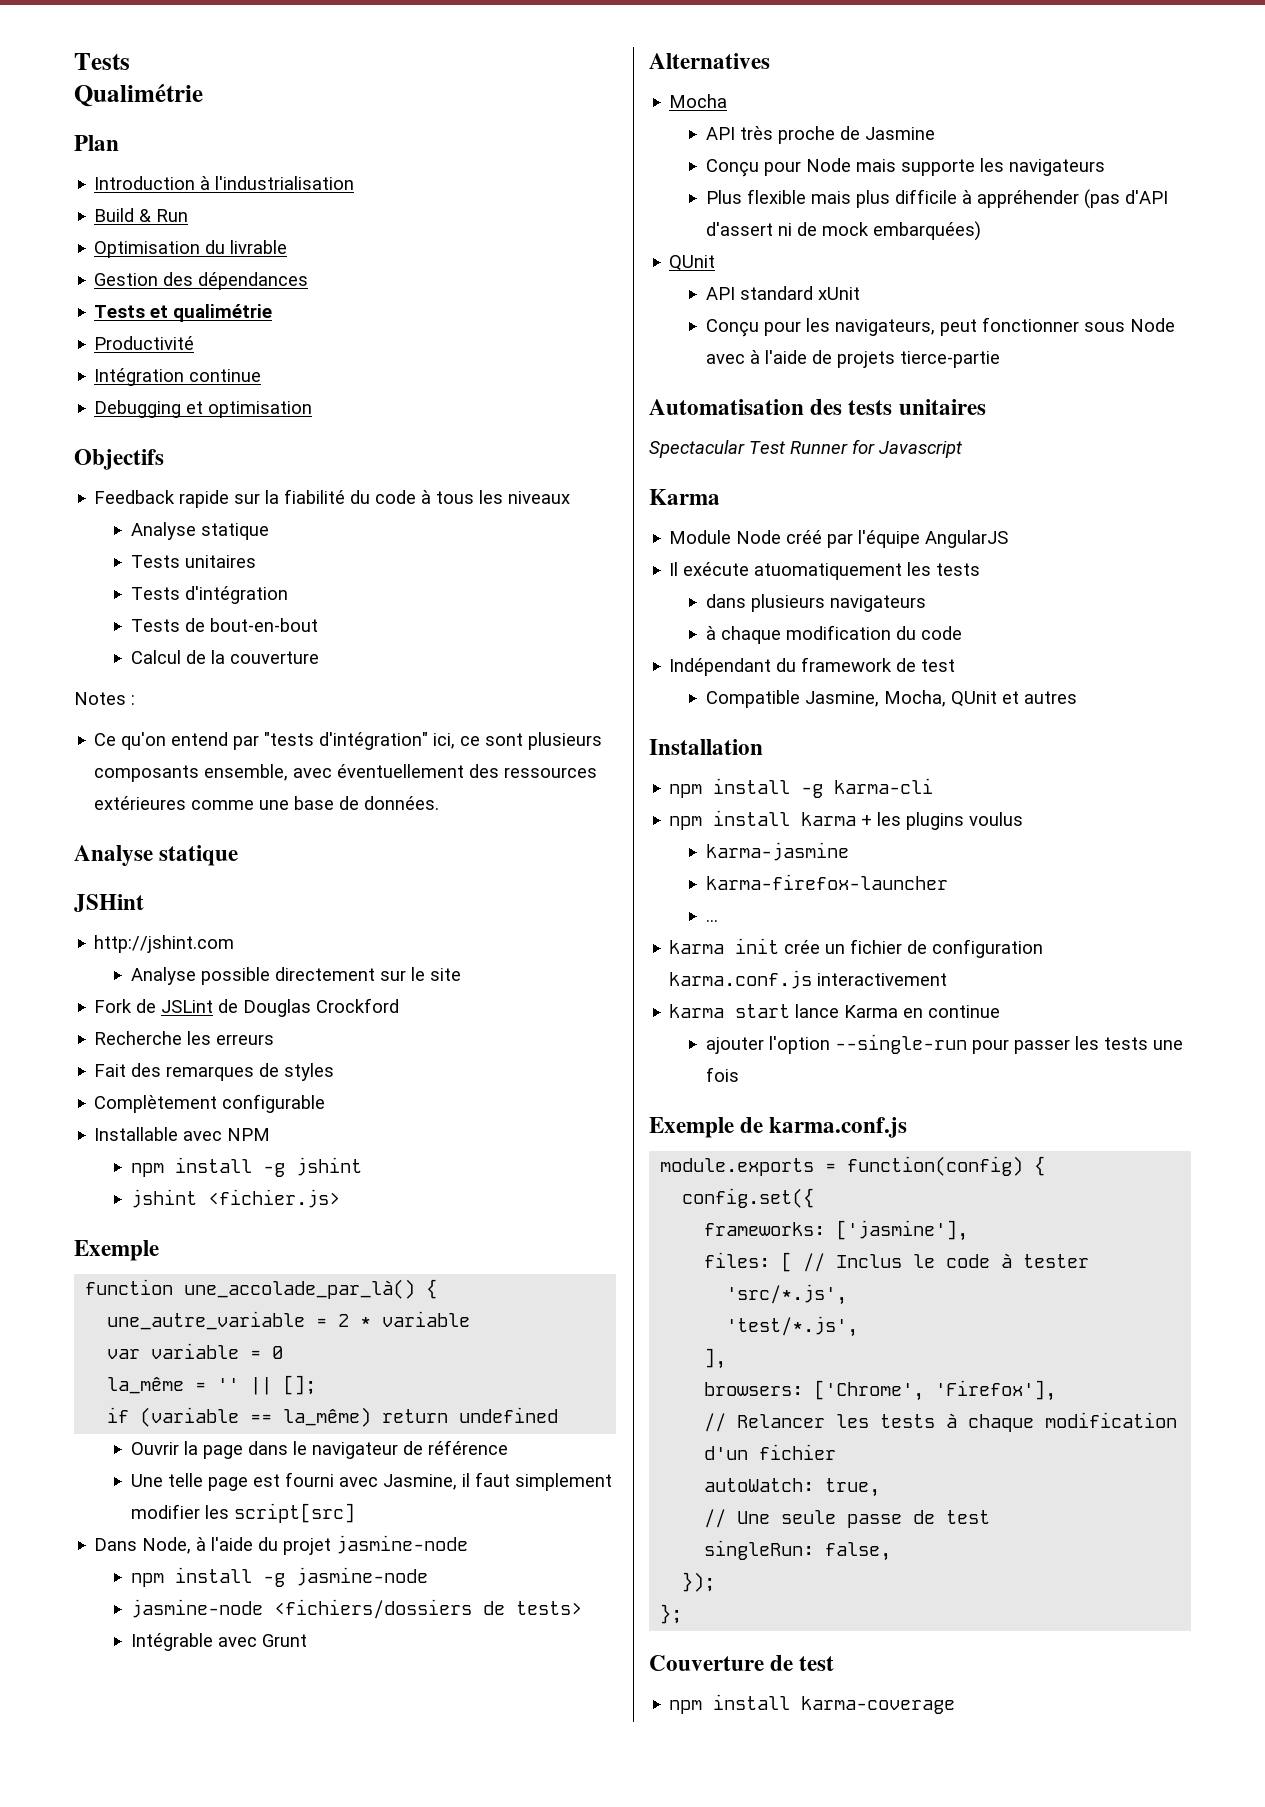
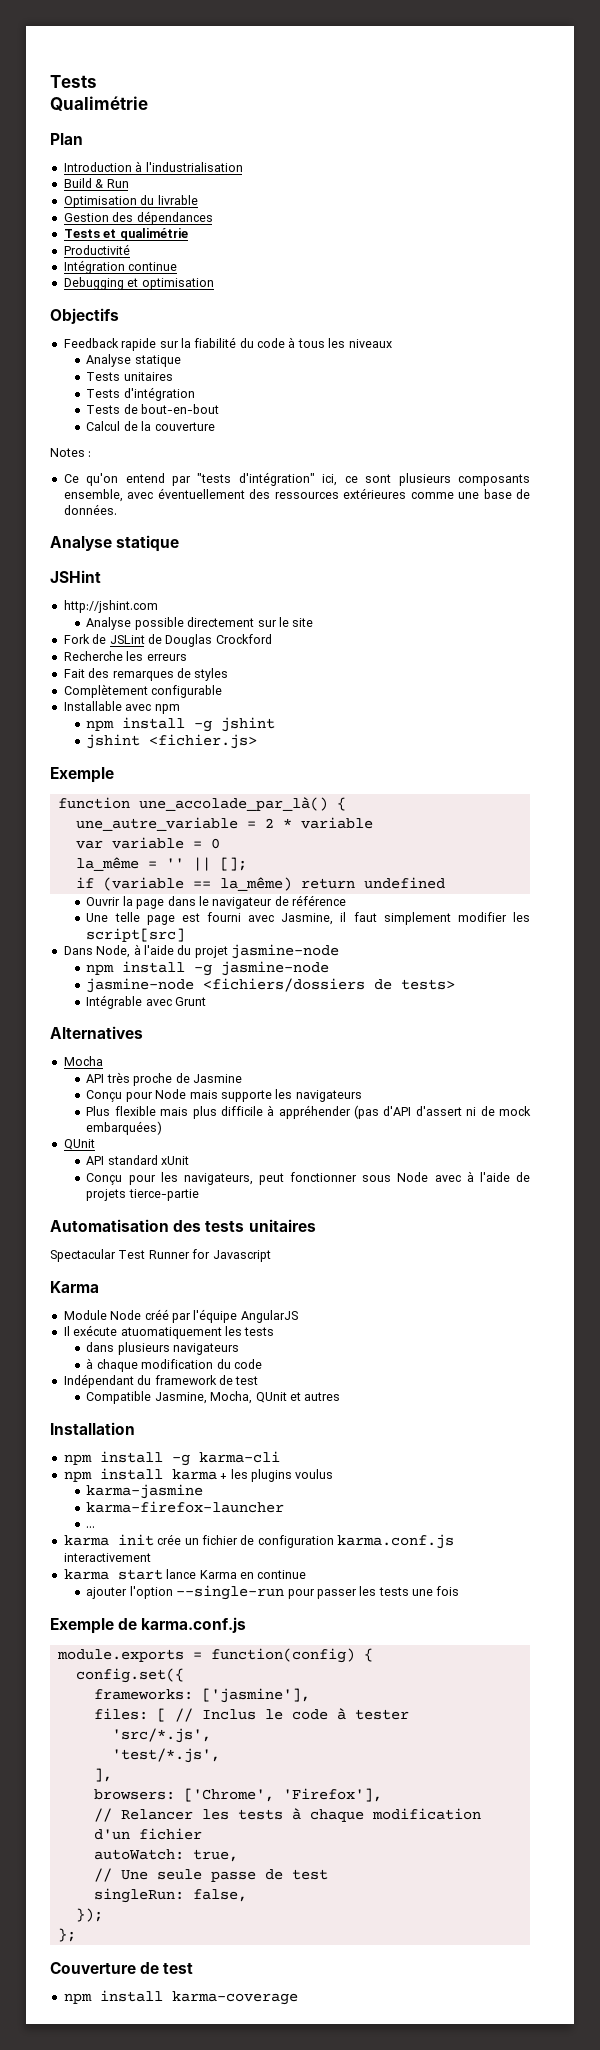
- Installable avec NPM
+ Installable avec npm

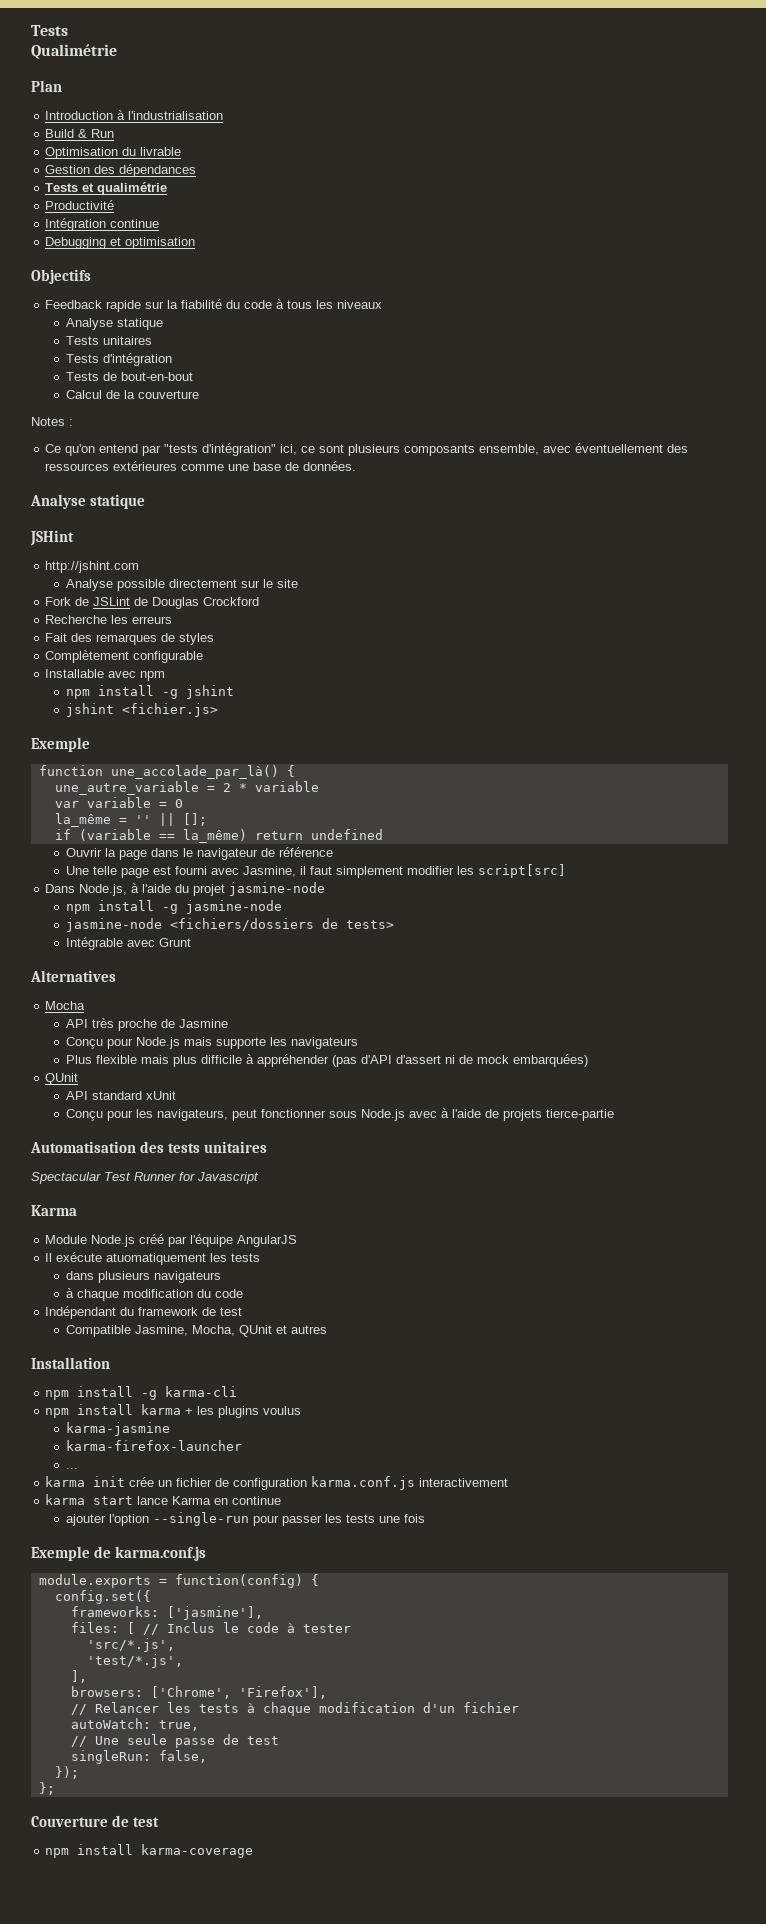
- Dans Node, à l'aide du projet jasmine-node
+ Dans Node.js, à l'aide du projet jasmine-node
- Conçu pour Node mais supporte les navigateurs
+ Conçu pour Node.js mais supporte les navigateurs
- Conçu pour les navigateurs, peut fonctionner sous Node avec à l'aide de projets tierce-partie
+ Conçu pour les navigateurs, peut fonctionner sous Node.js avec à l'aide de projets tierce-partie
- Module Node créé par l'équipe AngularJS
+ Module Node.js créé par l'équipe AngularJS

